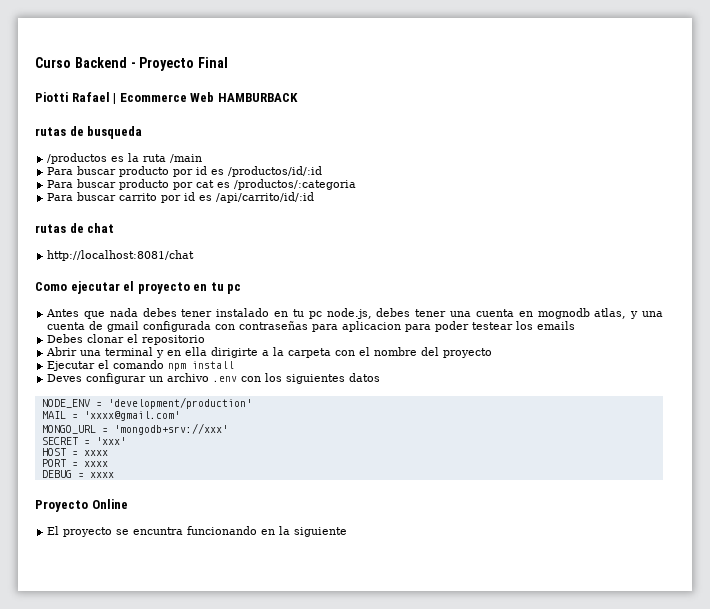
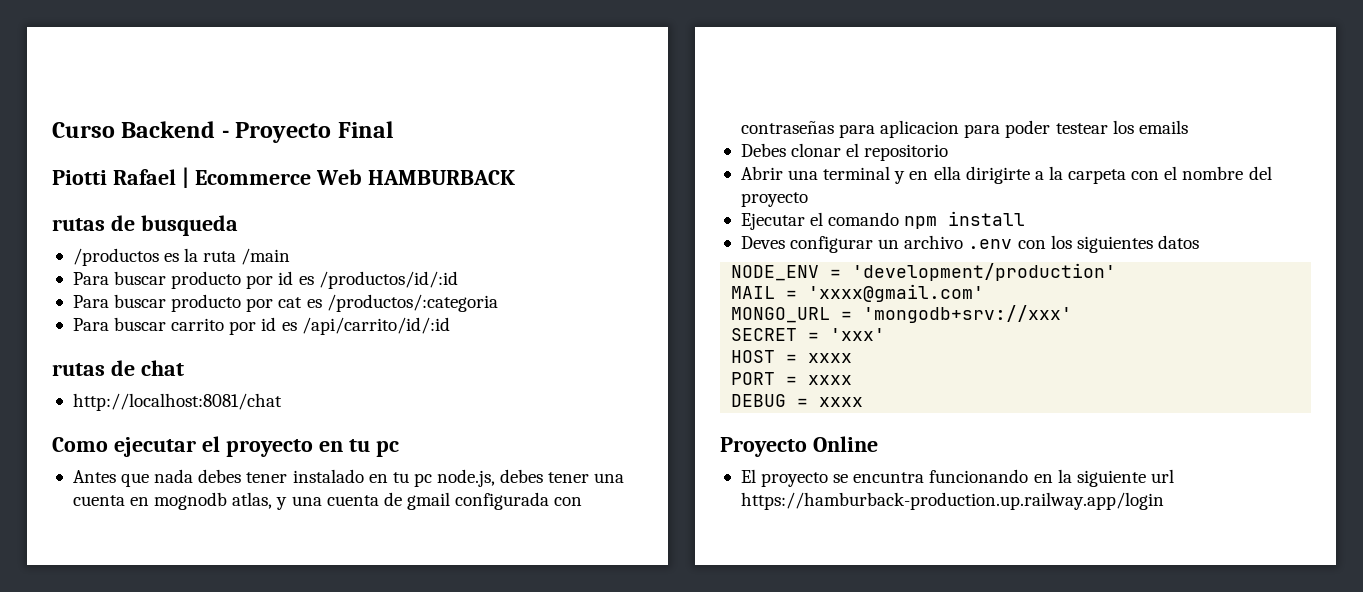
- El proyecto se encuntra funcionando en la siguiente
+ El proyecto se encuntra funcionando en la siguiente url https://hamburback-production.up.railway.app/login

